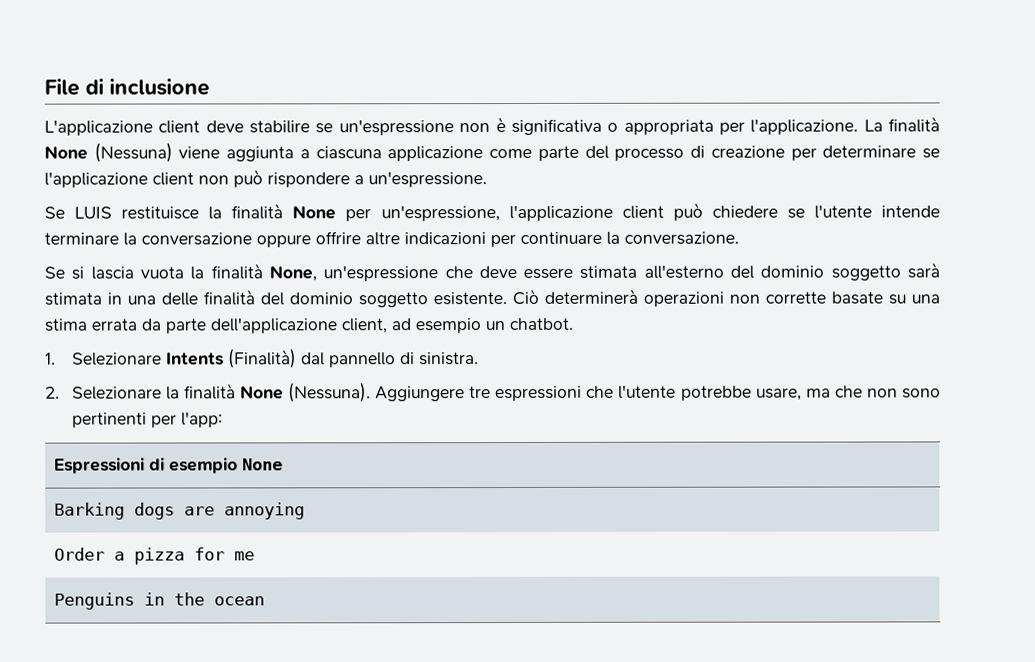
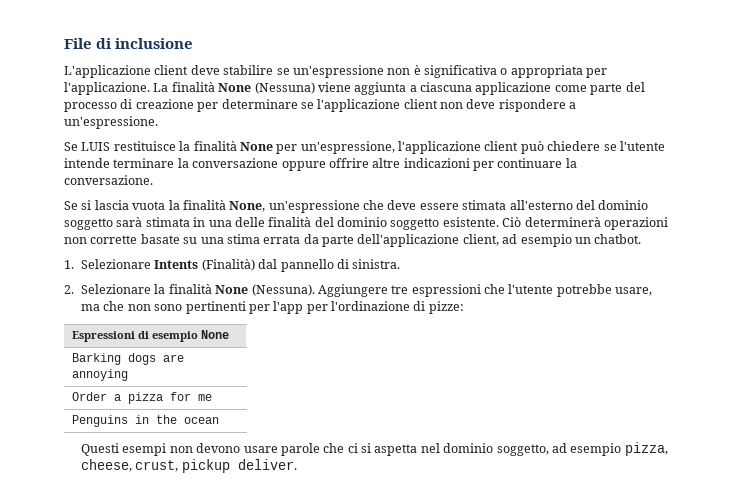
- La finalità None (Nessuna) viene aggiunta a ciascuna applicazione come parte del processo di creazione per determinare se l'applicazione client non può rispondere a un'espressione.
+ La finalità None (Nessuna) viene aggiunta a ciascuna applicazione come parte del processo di creazione per determinare se l'applicazione client non deve rispondere a un'espressione.
- Aggiungere tre espressioni che l'utente potrebbe usare, ma che non sono pertinenti per l'app:
+ Aggiungere tre espressioni che l'utente potrebbe usare, ma che non sono pertinenti per l'app per l'ordinazione di pizze:
+ Questi esempi non devono usare parole che ci si aspetta nel dominio soggetto, ad esempio pizza, cheese, crust, pickup deliver.

